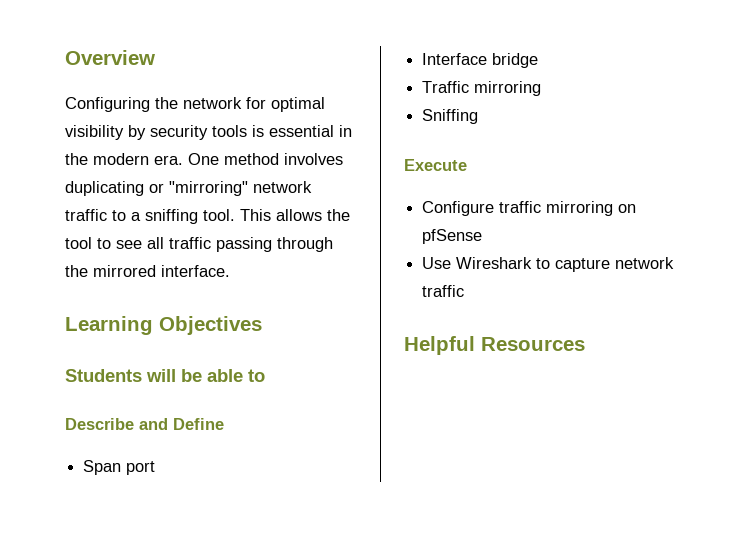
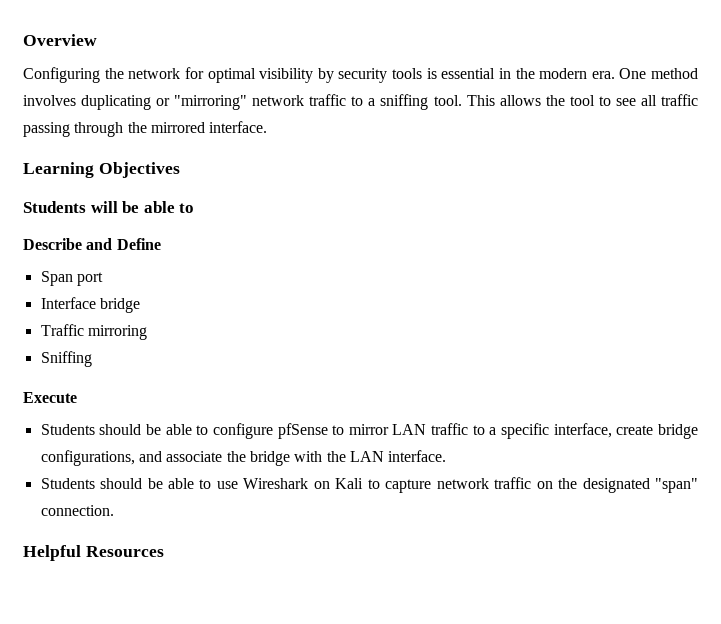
- Configure traffic mirroring on pfSense
- Use Wireshark to capture network traffic
+ Students should be able to configure pfSense to mirror LAN traffic to a specific interface, create bridge configurations, and associate the bridge with the LAN interface.
+ Students should be able to use Wireshark on Kali to capture network traffic on the designated "span" connection.

